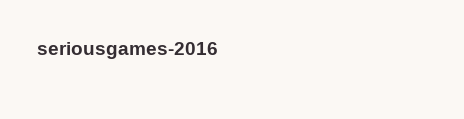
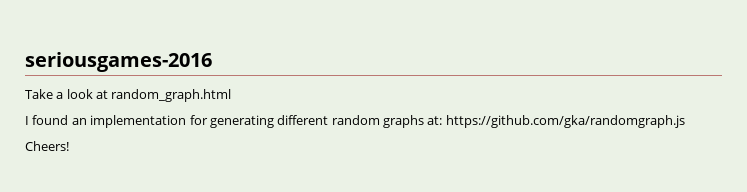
+ Take a look at random_graph.html
+ I found an implementation for generating different random graphs at: https://github.com/gka/randomgraph.js
+ Cheers!

